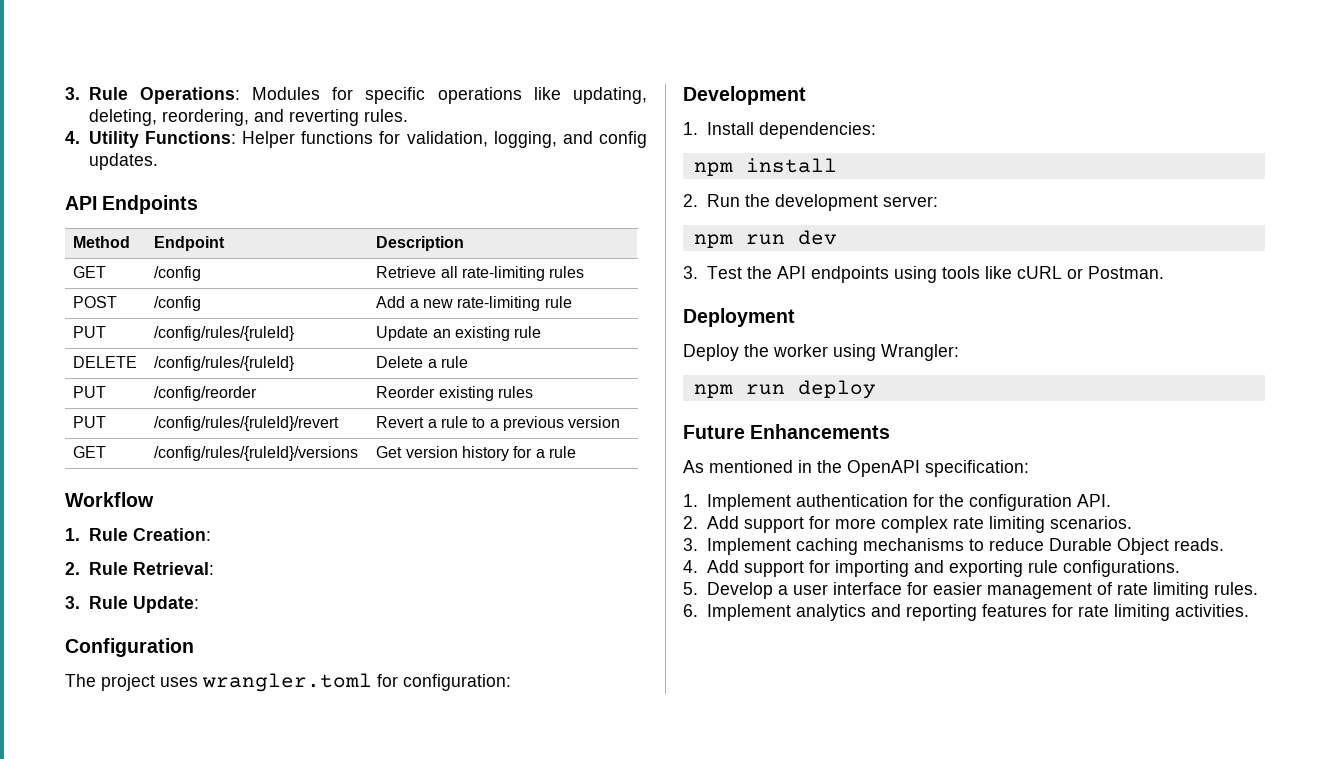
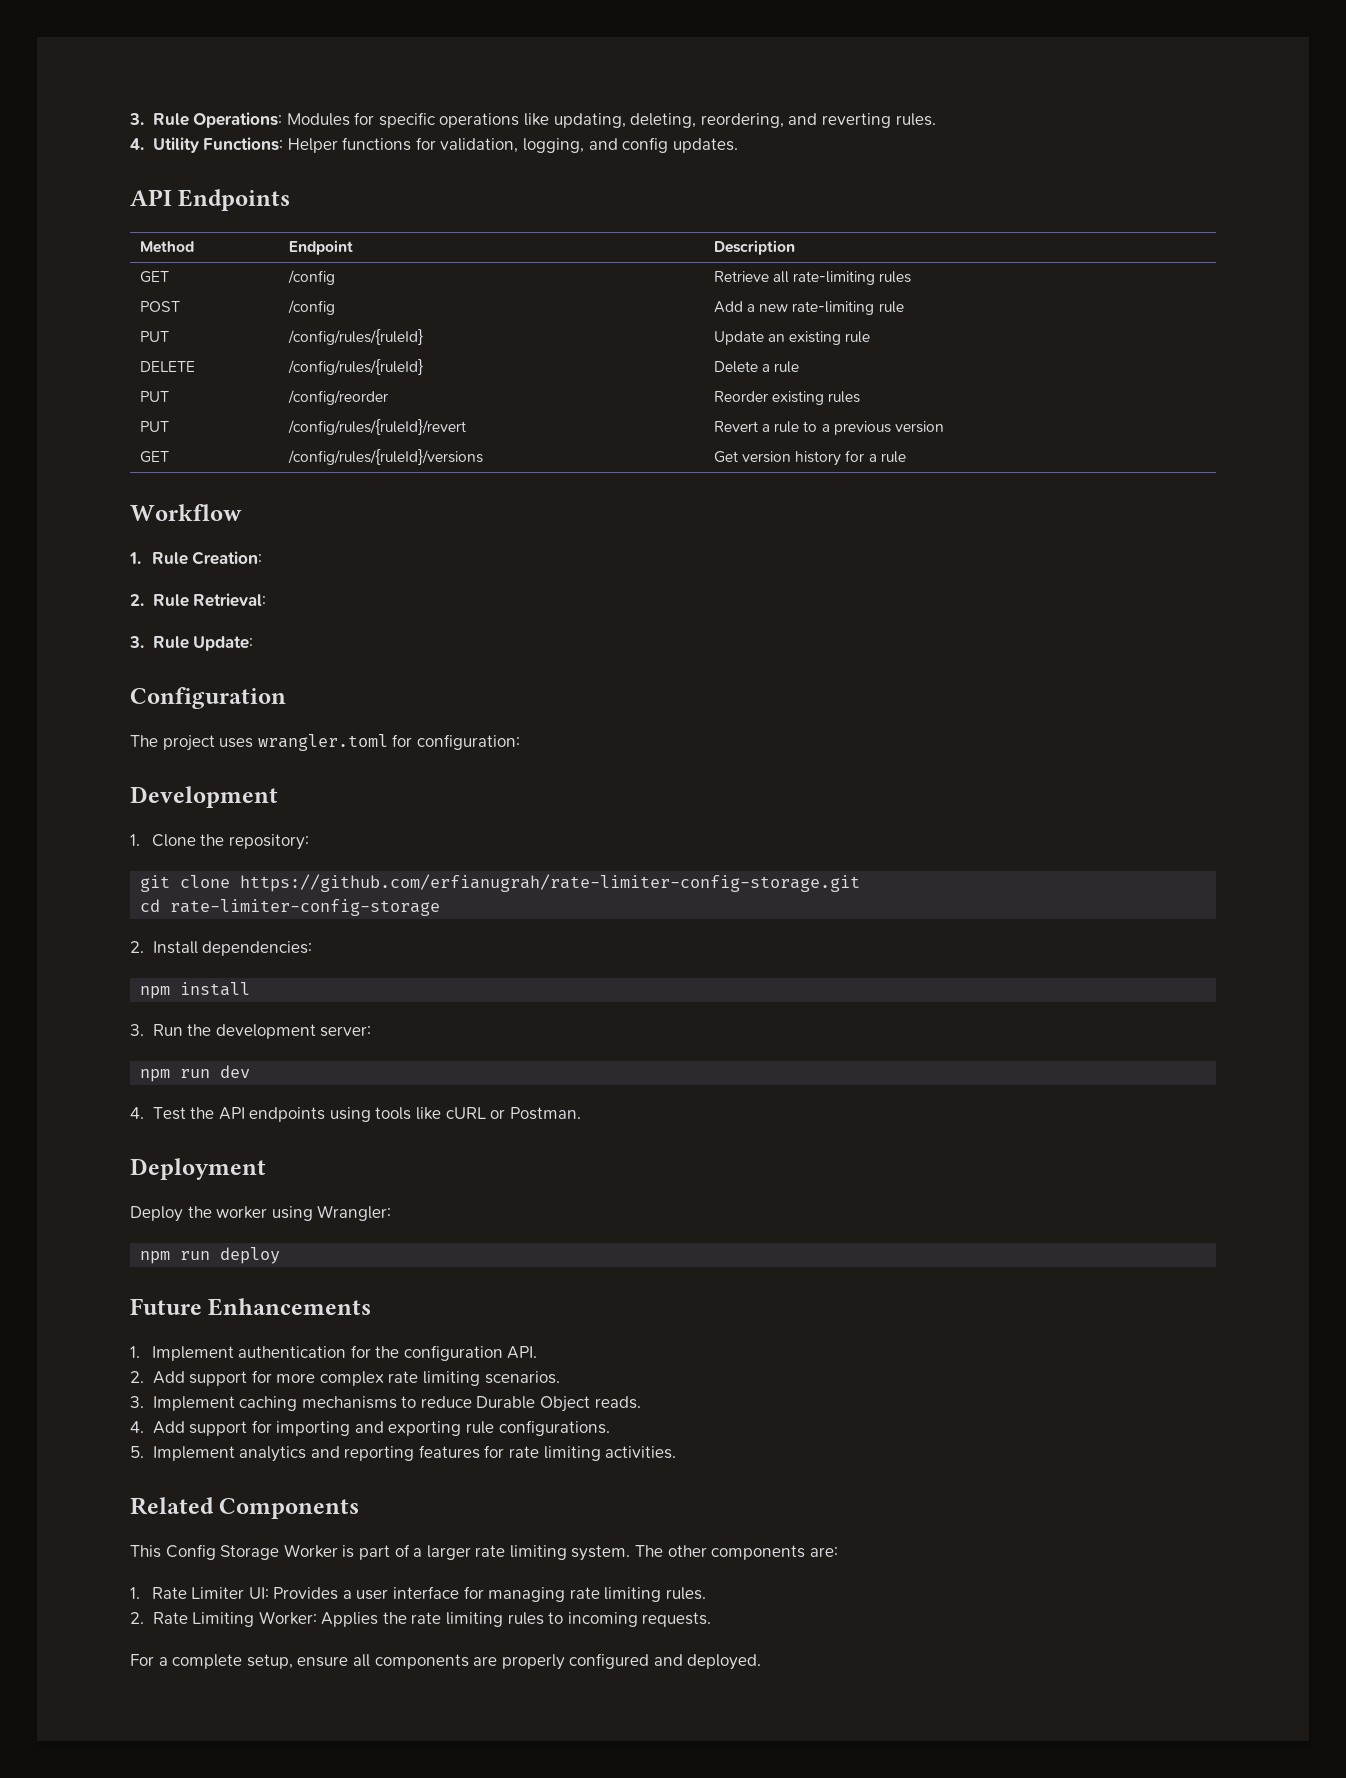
- 1. Install dependencies:
+ 1. Clone the repository:
+ git clone https://github.com/erfianugrah/rate-limiter-config-storage.git
+ cd rate-limiter-config-storage
+ 2. Install dependencies:
- 2. Run the development server:
+ 3. Run the development server:
- 3. Test the API endpoints using tools like cURL or Postman.
+ 4. Test the API endpoints using tools like cURL or Postman.
- As mentioned in the OpenAPI specification:
- 5. Develop a user interface for easier management of rate limiting rules.
- 6. Implement analytics and reporting features for rate limiting activities.
+ 5. Implement analytics and reporting features for rate limiting activities.
+ Related Components
+ This Config Storage Worker is part of a larger rate limiting system. The other components are:
+ 1. Rate Limiter UI: Provides a user interface for managing rate limiting rules.
+ 2. Rate Limiting Worker: Applies the rate limiting rules to incoming requests.
+ For a complete setup, ensure all components are properly configured and deployed.

